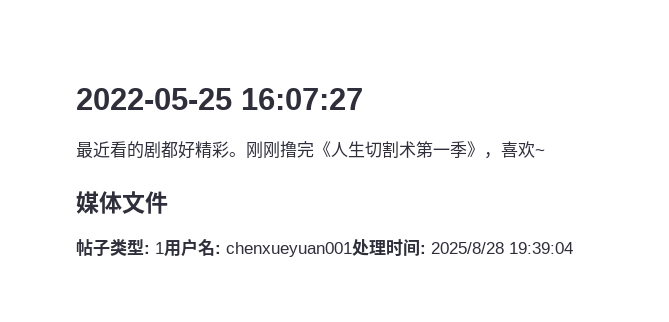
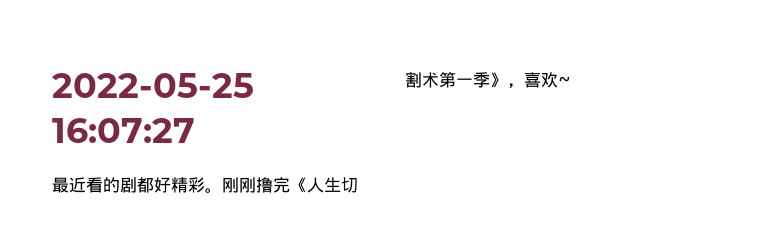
- 媒体文件
- 帖子类型: 1用户名: chenxueyuan001处理时间: 2025/8/28 19:39:04

